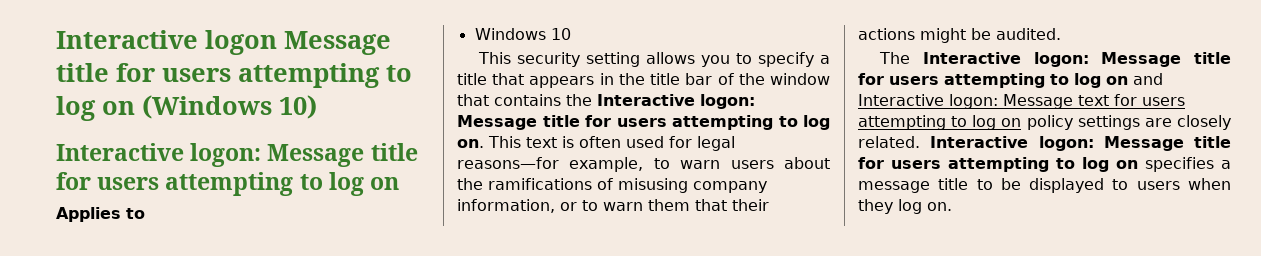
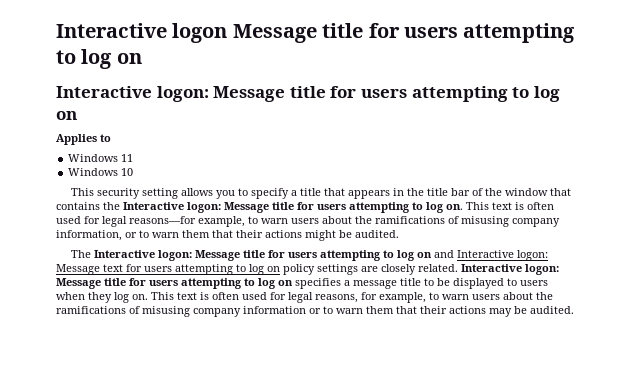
- Interactive logon Message title for users attempting to log on (Windows 10)
+ Interactive logon Message title for users attempting to log on
+ Windows 11
+ This text is often used for legal reasons, for example, to warn users about the ramifications of misusing company information or to warn them that their actions may be audited.

